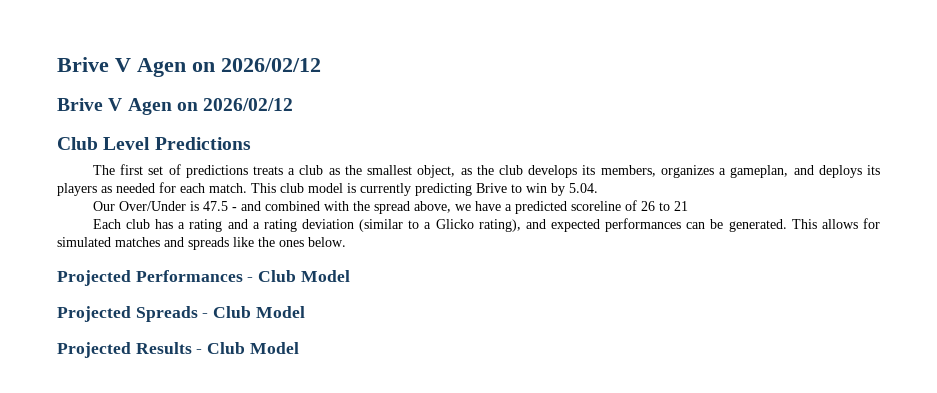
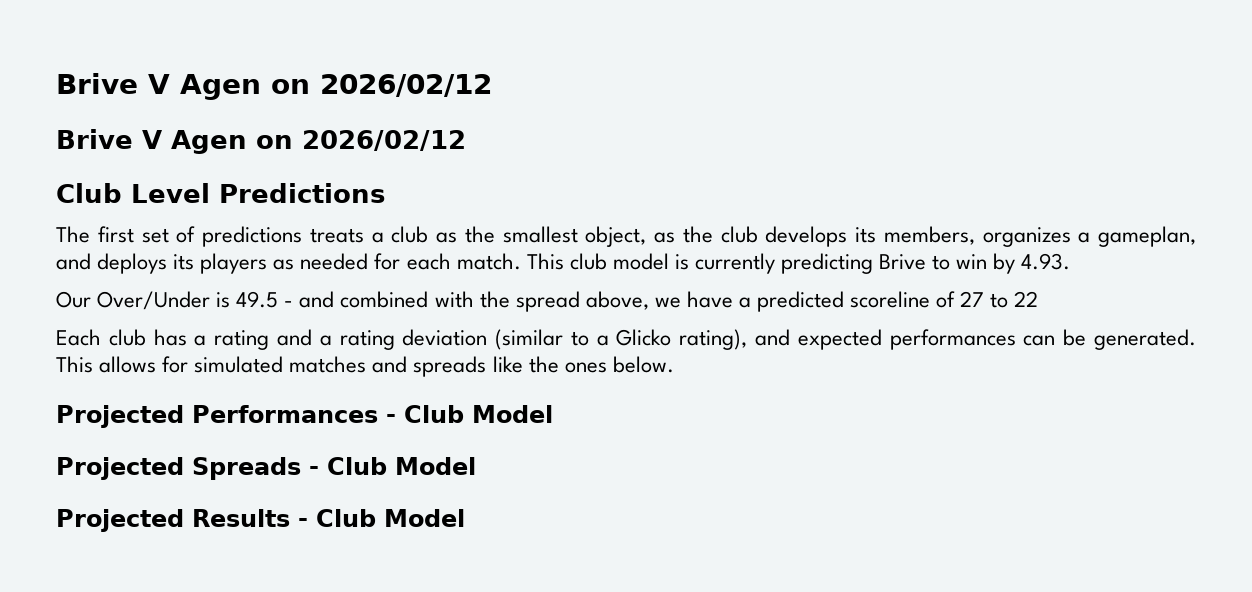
- This club model is currently predicting Brive to win by 5.04.
+ This club model is currently predicting Brive to win by 4.93.
- Our Over/Under is 47.5 - and combined with the spread above, we have a predicted scoreline of 26 to 21
+ Our Over/Under is 49.5 - and combined with the spread above, we have a predicted scoreline of 27 to 22

